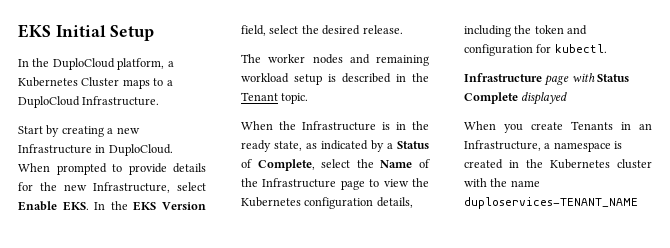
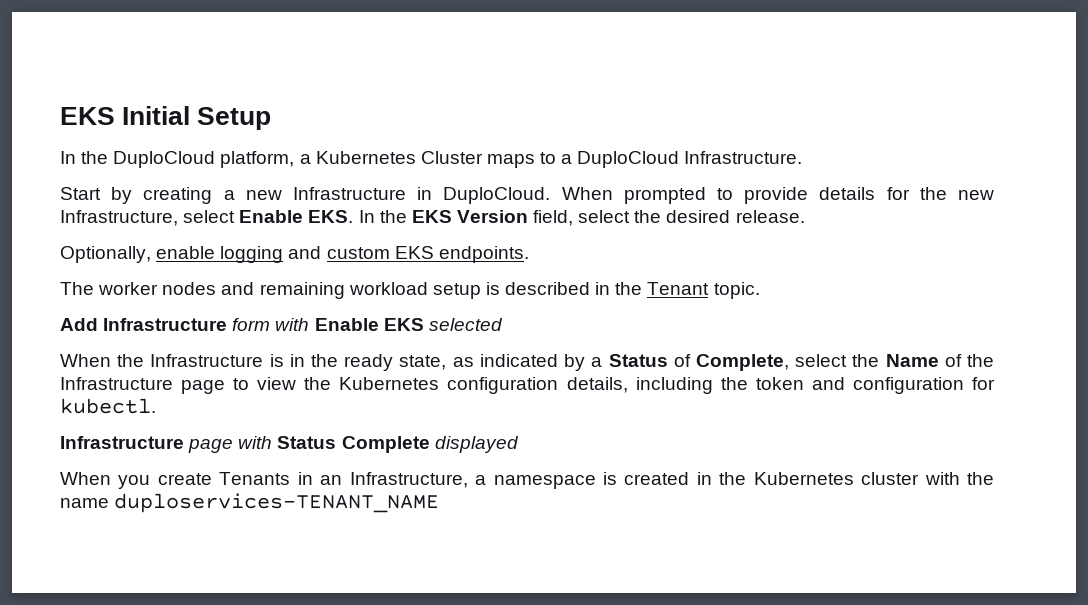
+ Optionally, enable logging and custom EKS endpoints.
+ Add Infrastructure form with Enable EKS selected

